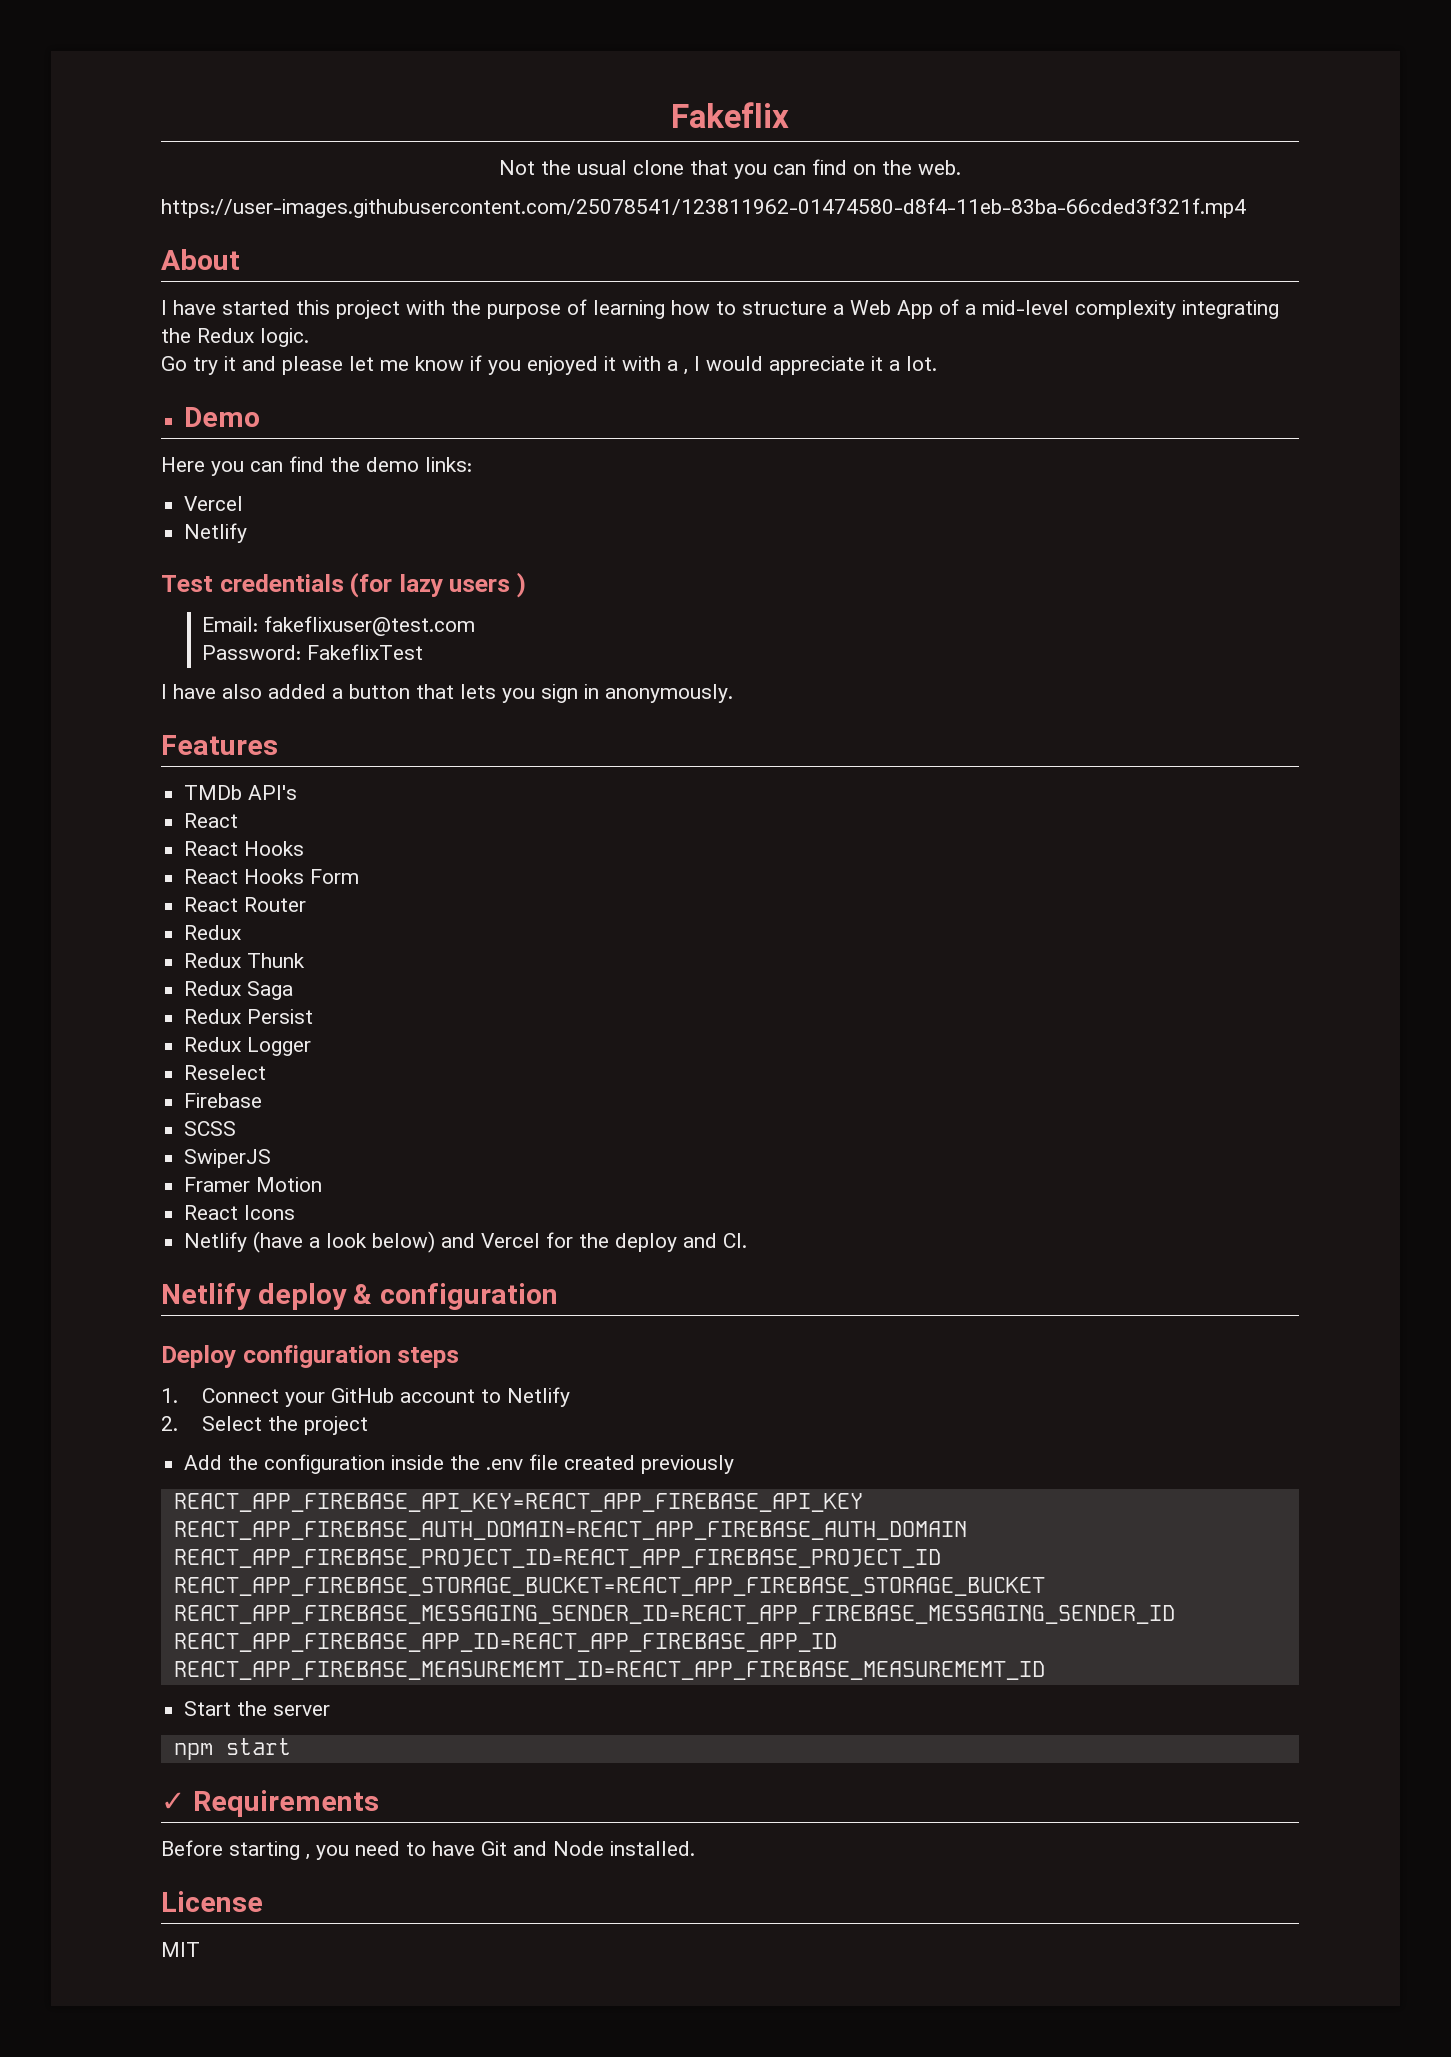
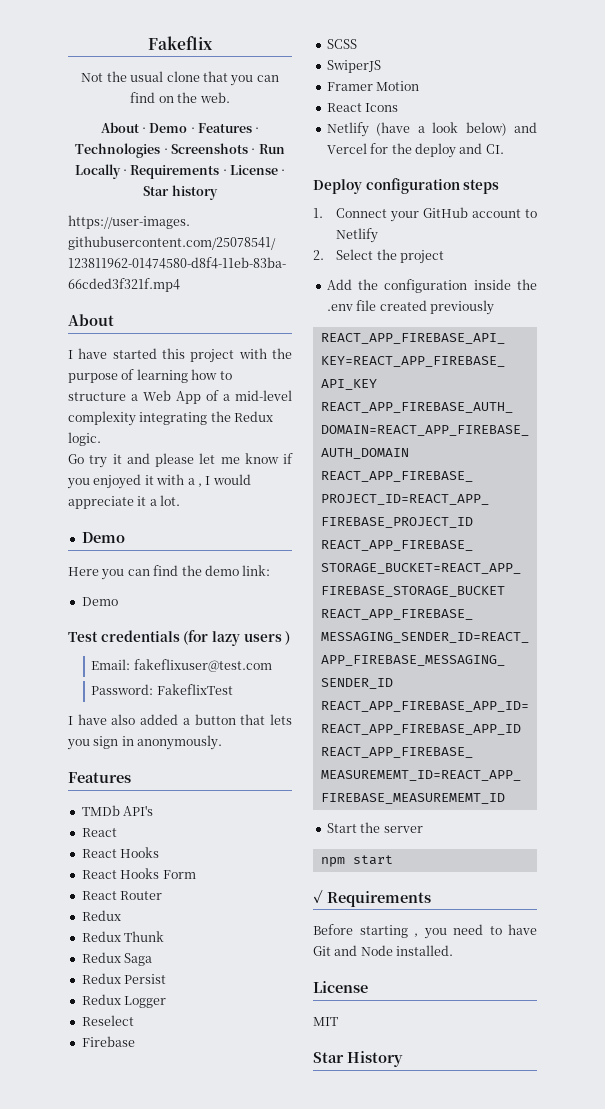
+ About · Demo · Features · Technologies · Screenshots · Run Locally · Requirements · License · Star history
- Here you can find the demo links:
- Vercel
- Netlify
+ Here you can find the demo link:
+ Demo
- Netlify deploy & configuration
+ Star History

